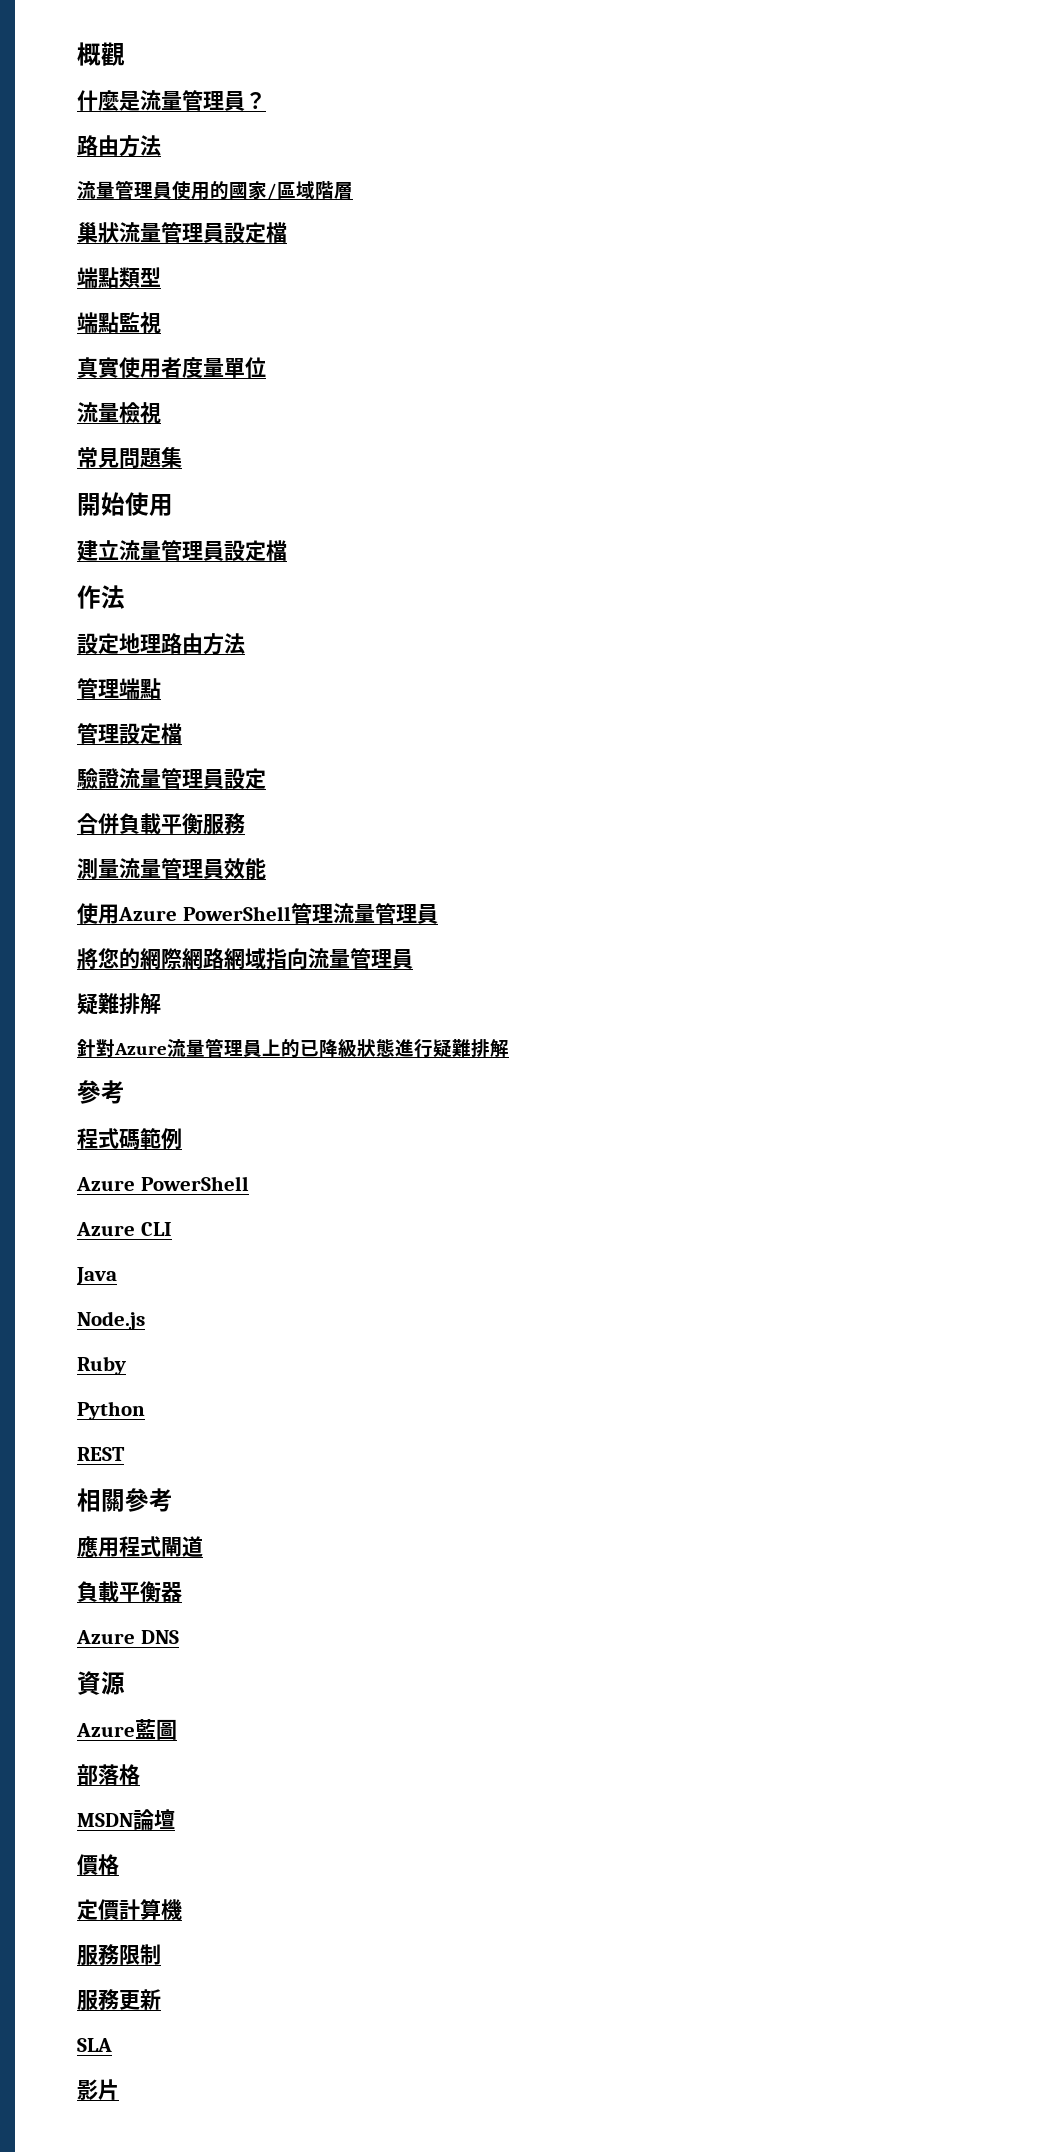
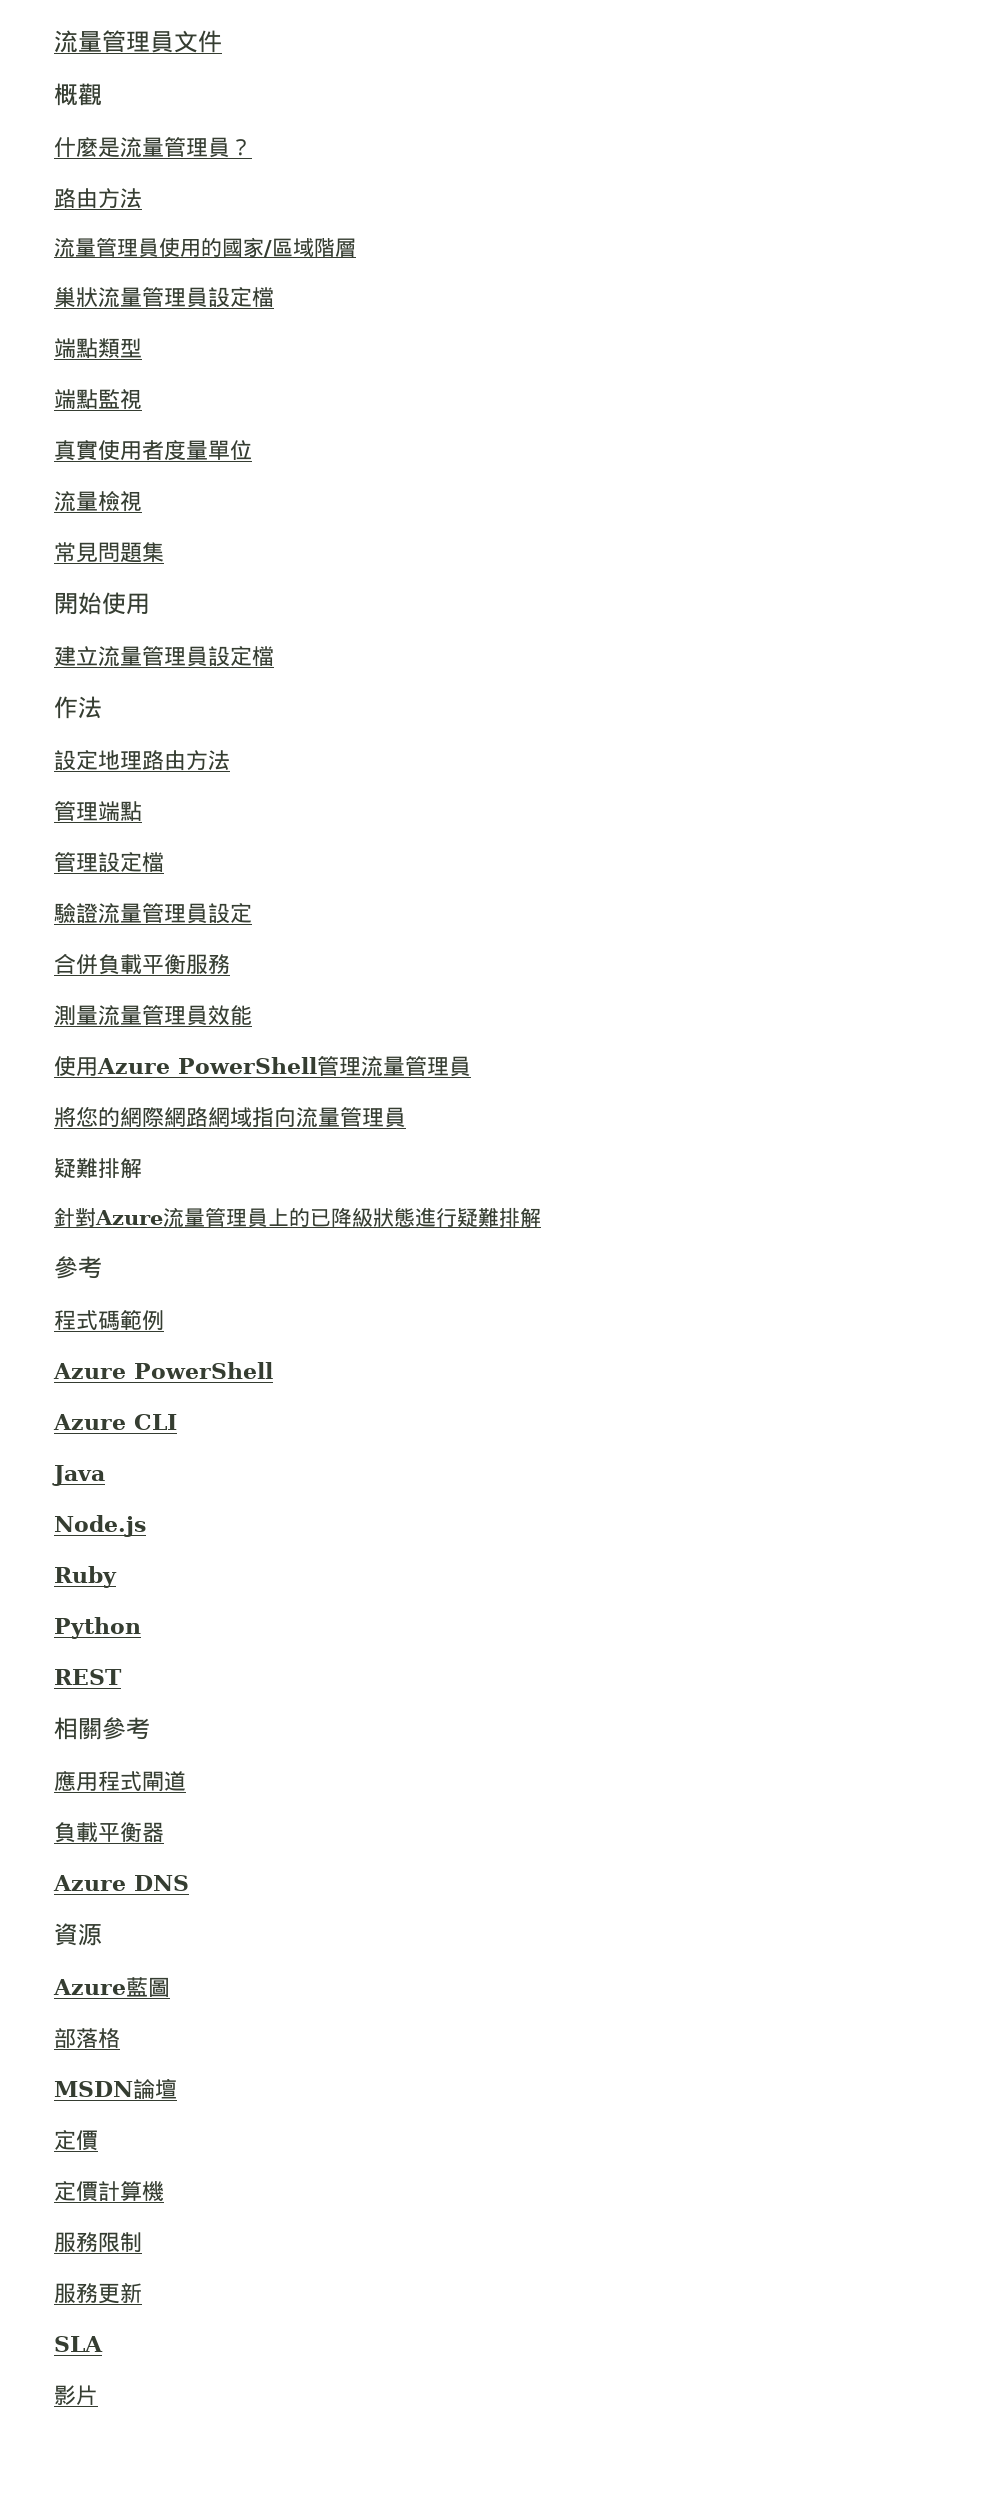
+ 流量管理員文件
  MSDN論壇
- 價格
+ 定價

